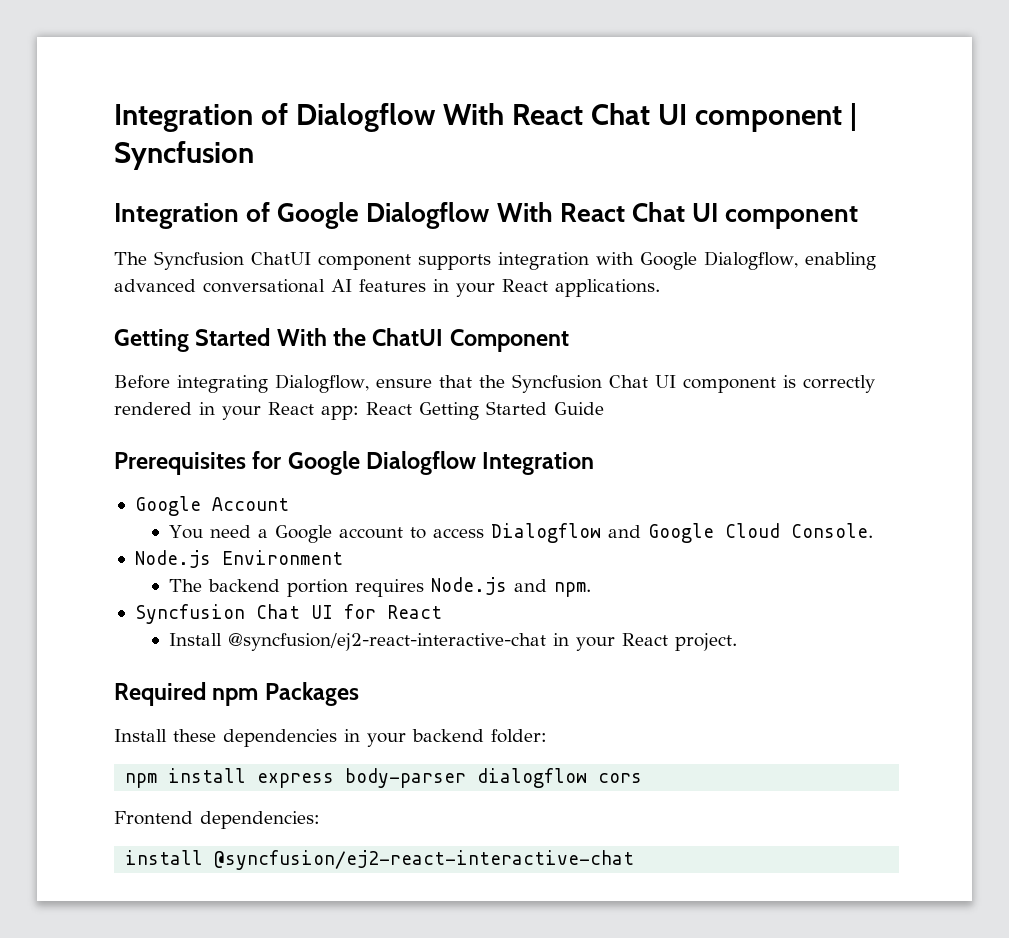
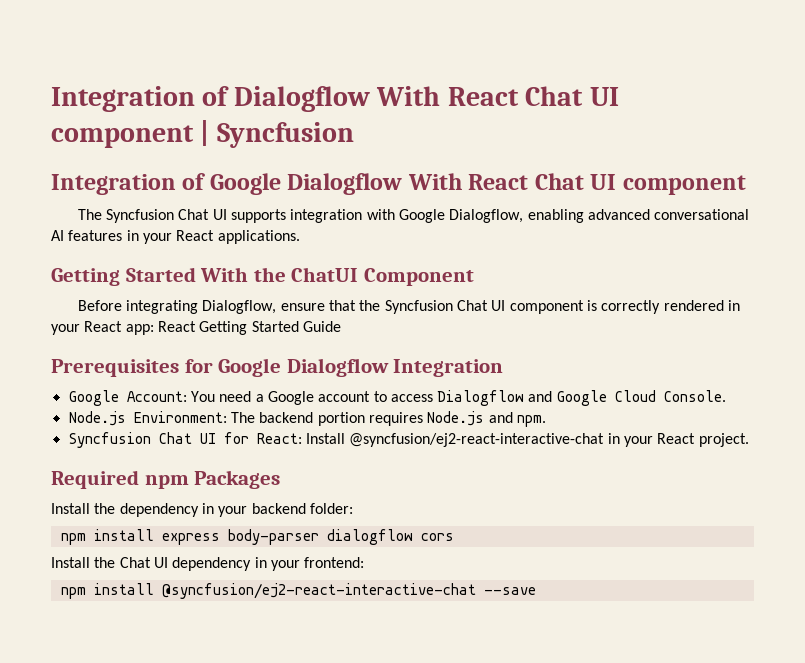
- The Syncfusion ChatUI component supports integration with Google Dialogflow, enabling advanced conversational AI features in your React applications.
+ The Syncfusion Chat UI supports integration with Google Dialogflow, enabling advanced conversational AI features in your React applications.
- Google Account
- You need a Google account to access Dialogflow and Google Cloud Console.
+ Google Account: You need a Google account to access Dialogflow and Google Cloud Console.
- Node.js Environment
- The backend portion requires Node.js and npm.
+ Node.js Environment: The backend portion requires Node.js and npm.
- Syncfusion Chat UI for React
- Install @syncfusion/ej2-react-interactive-chat in your React project.
+ Syncfusion Chat UI for React: Install @syncfusion/ej2-react-interactive-chat in your React project.
- Install these dependencies in your backend folder:
+ Install the dependency in your backend folder:
- Frontend dependencies:
- install @syncfusion/ej2-react-interactive-chat
+ Install the Chat UI dependency in your frontend:
+ npm install @syncfusion/ej2-react-interactive-chat --save

